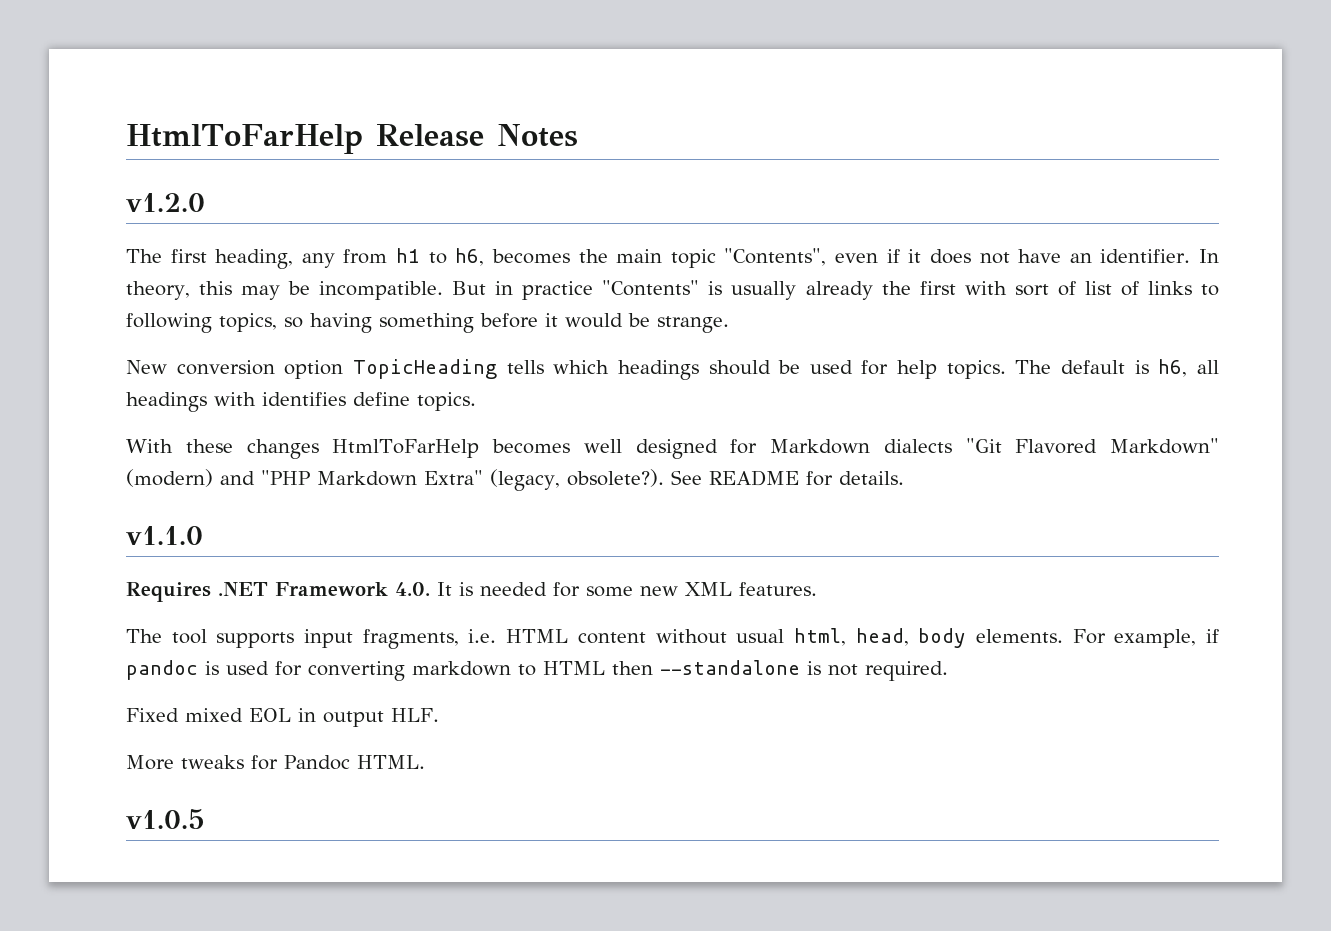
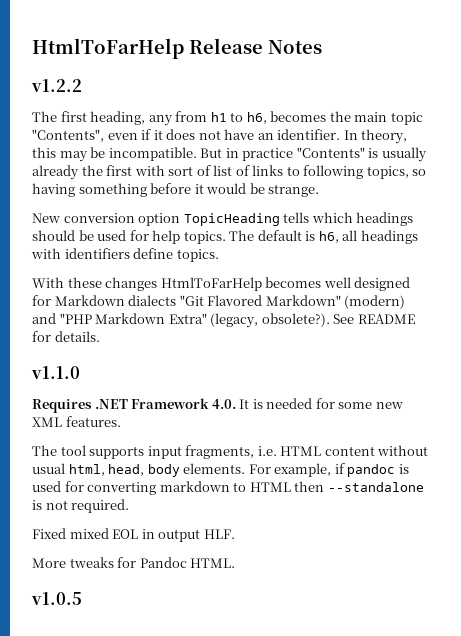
- v1.2.0
+ v1.2.2
- The default is h6, all headings with identifies define topics.
+ The default is h6, all headings with identifiers define topics.

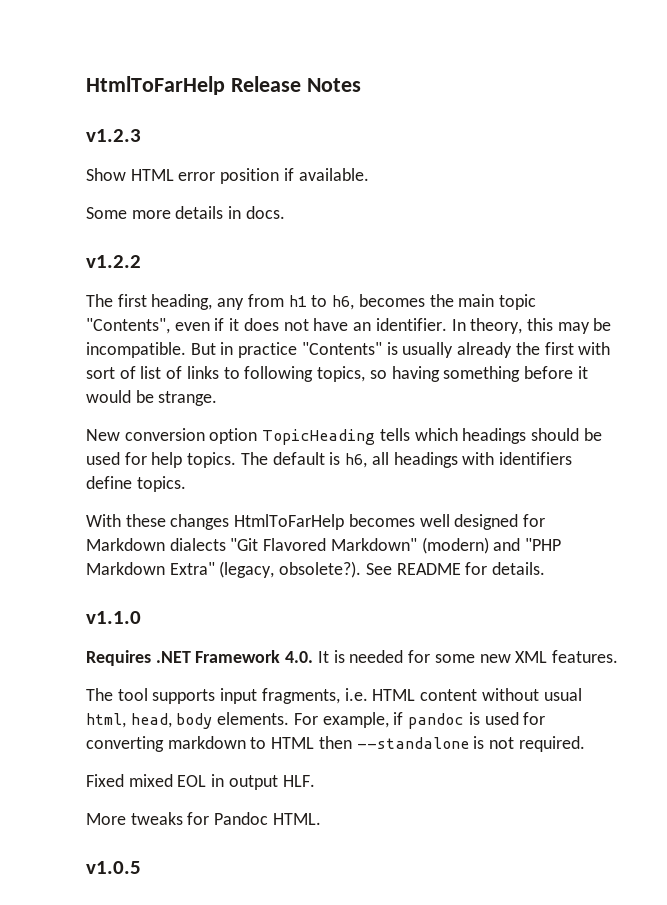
+ v1.2.3
+ Show HTML error position if available.
+ Some more details in docs.

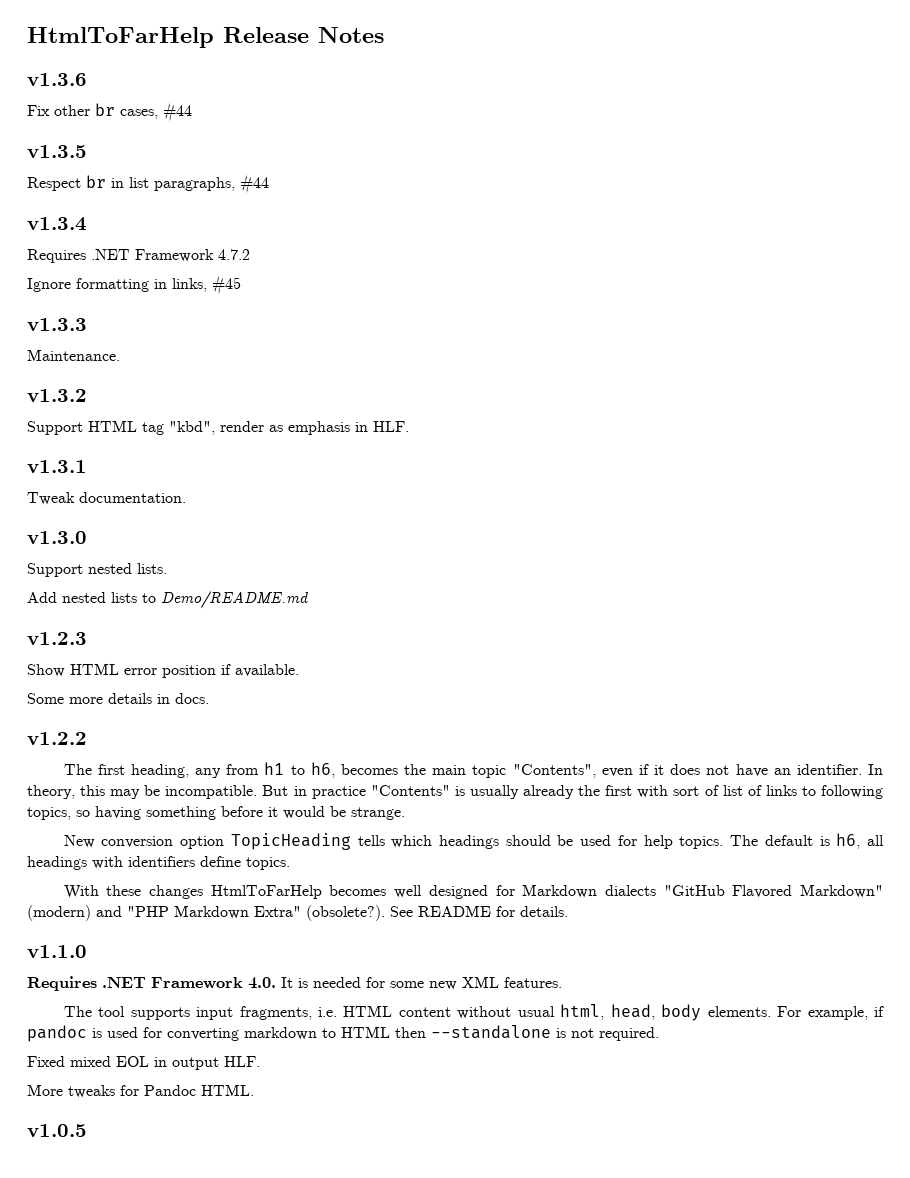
+ v1.3.6
+ Fix other br cases, #44
+ v1.3.5
+ Respect br in list paragraphs, #44
+ v1.3.4
+ Requires .NET Framework 4.7.2
+ Ignore formatting in links, #45
+ v1.3.3
+ Maintenance.
+ v1.3.2
+ Support HTML tag "kbd", render as emphasis in HLF.
+ v1.3.1
+ Tweak documentation.
+ v1.3.0
+ Support nested lists.
+ Add nested lists to Demo/README.md
- With these changes HtmlToFarHelp becomes well designed for Markdown dialects "Git Flavored Markdown" (modern) and "PHP Markdown Extra" (legacy, obsolete?).
+ With these changes HtmlToFarHelp becomes well designed for Markdown dialects "GitHub Flavored Markdown" (modern) and "PHP Markdown Extra" (obsolete?).

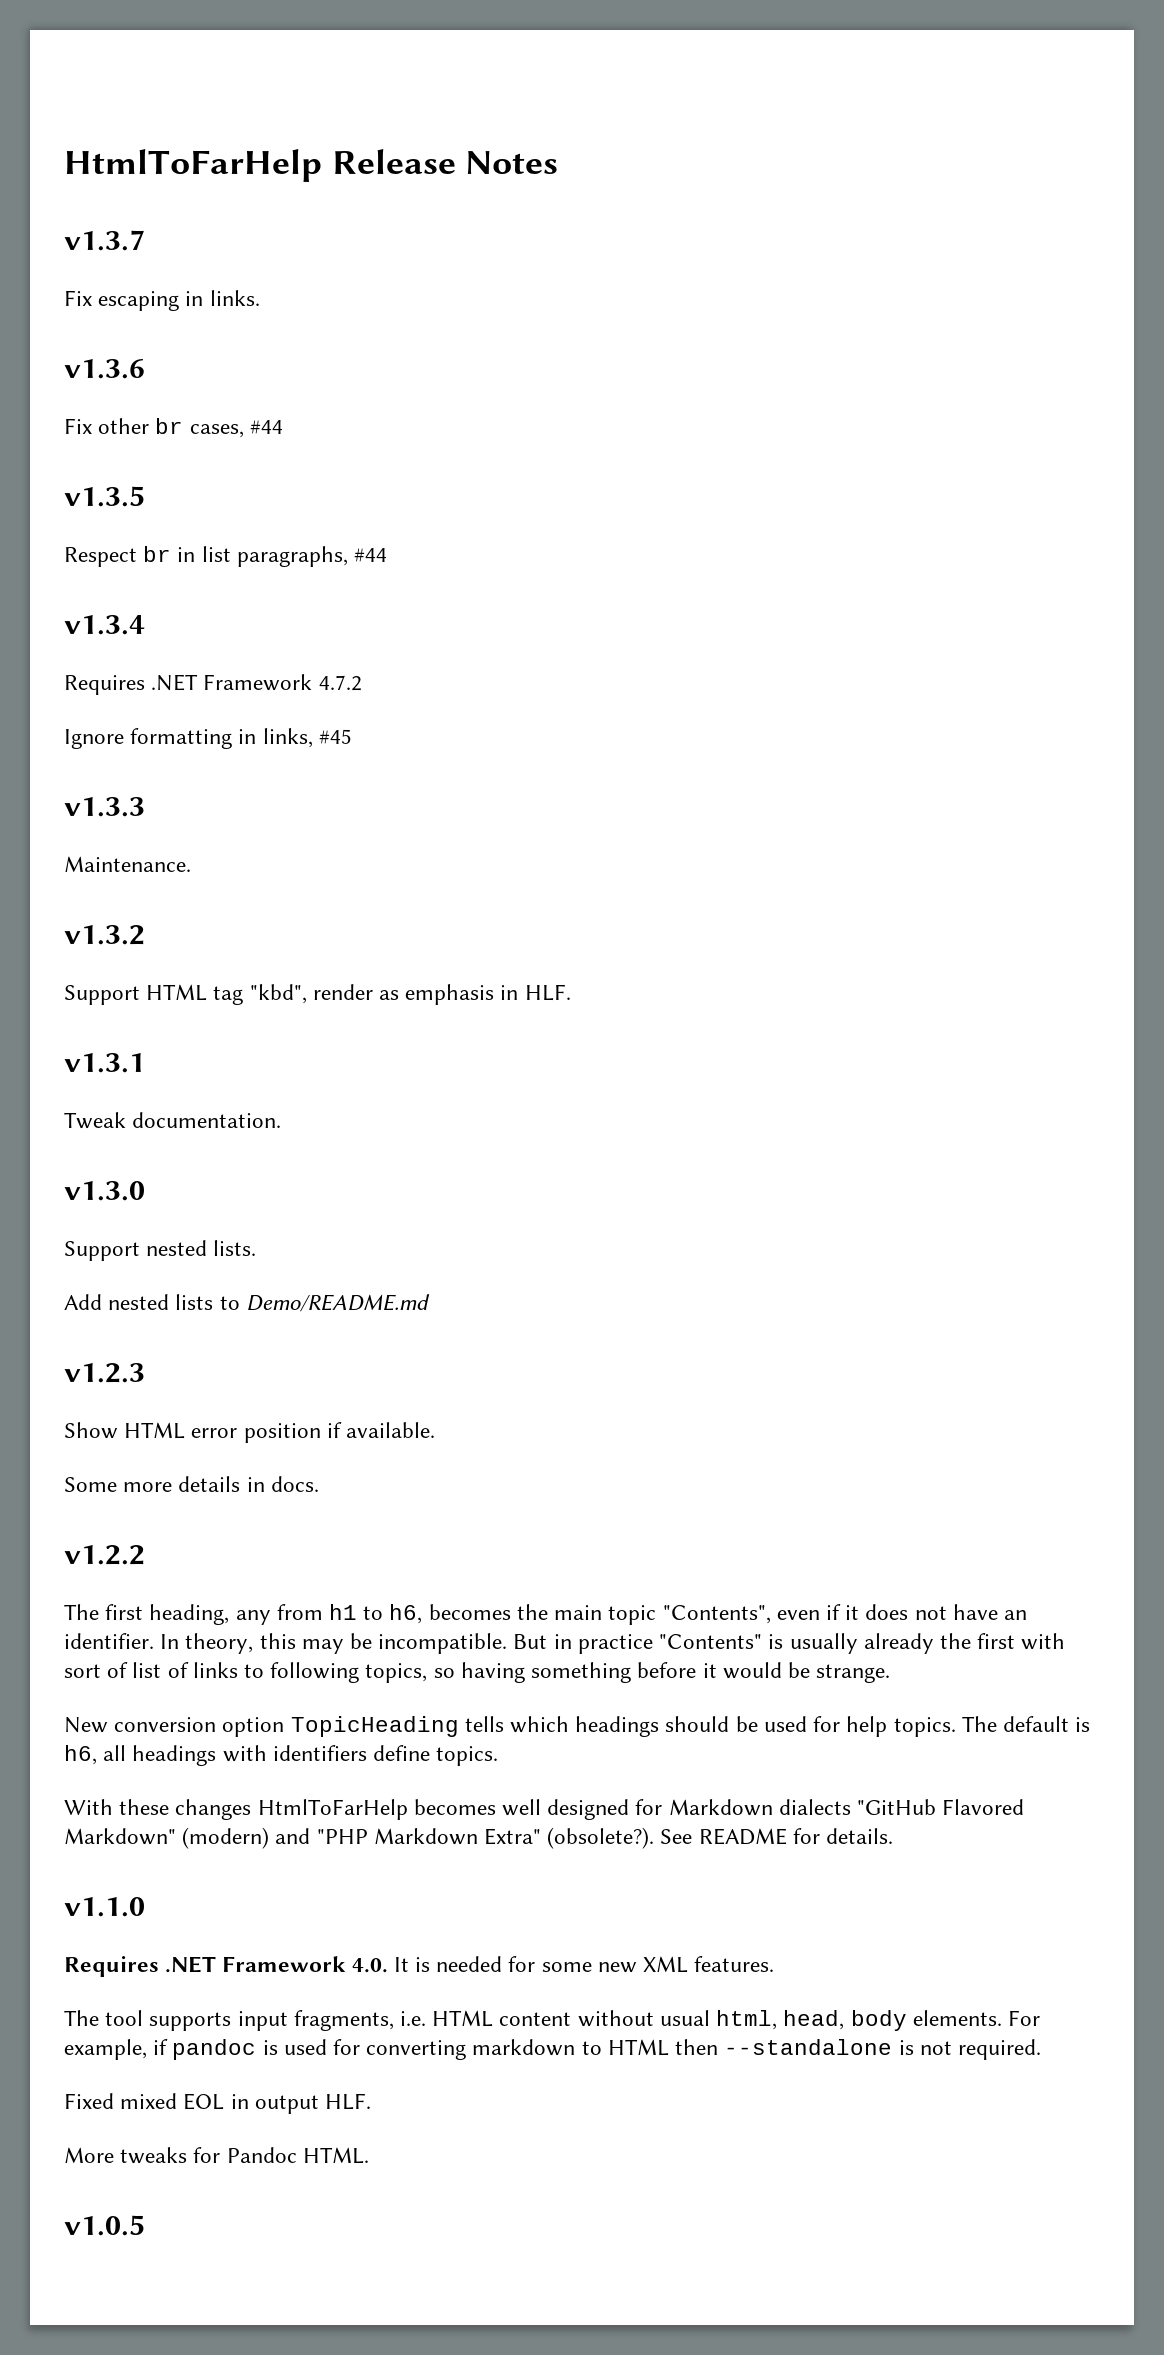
+ v1.3.7
+ Fix escaping in links.

